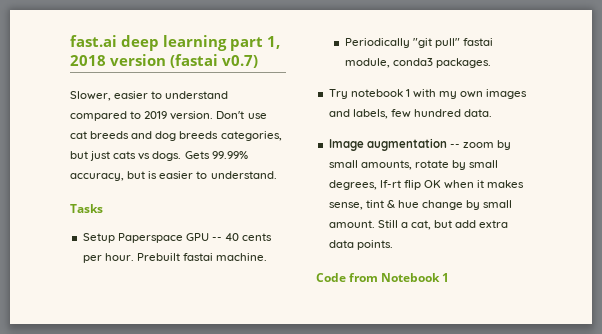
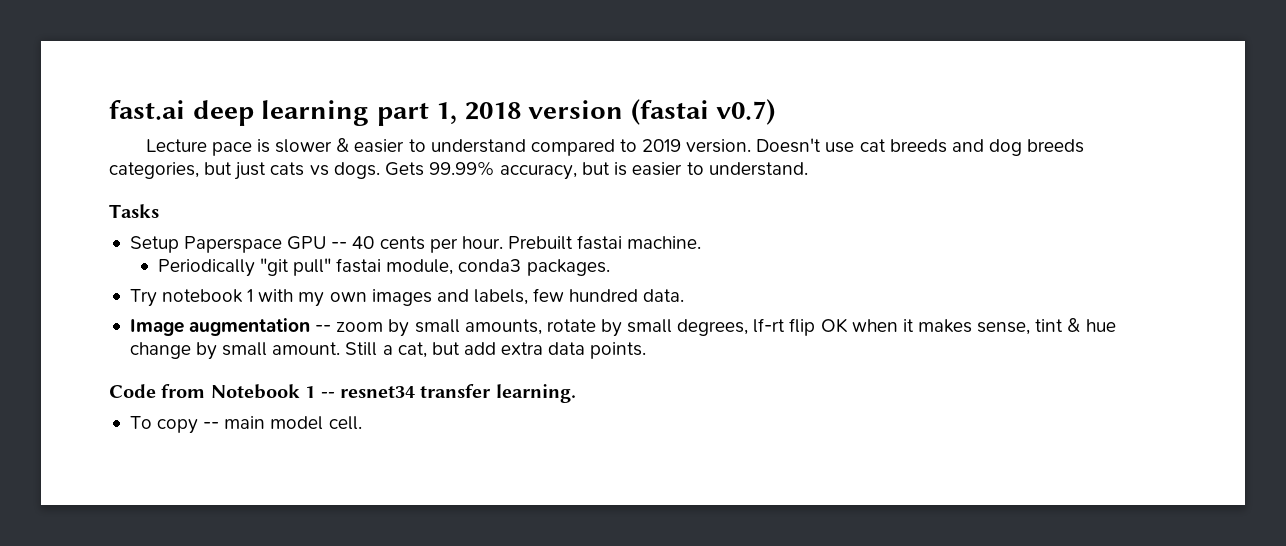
- Slower, easier to understand compared to 2019 version.
+ Lecture pace is slower & easier to understand compared to 2019 version.
- Don't use cat breeds and dog breeds categories, but just cats vs dogs.
+ Doesn't use cat breeds and dog breeds categories, but just cats vs dogs.
- Code from Notebook 1
+ Code from Notebook 1 -- resnet34 transfer learning.
+ To copy -- main model cell.

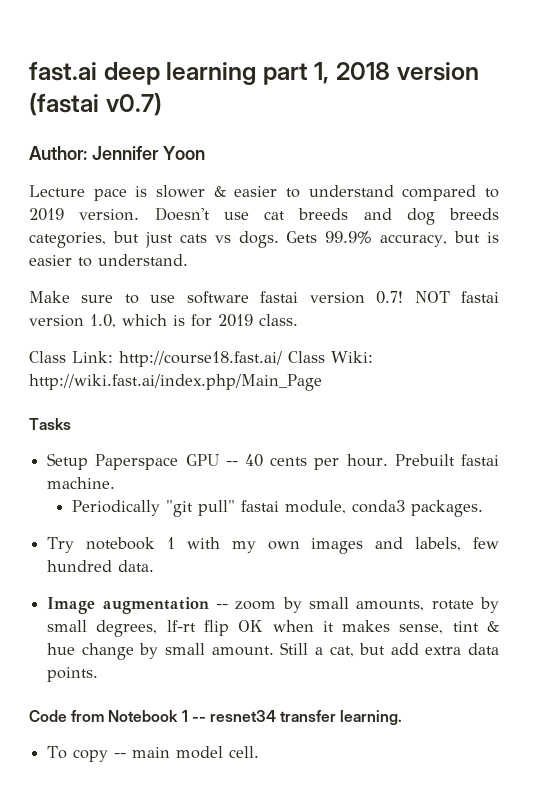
+ Author: Jennifer Yoon
- Gets 99.99% accuracy, but is easier to understand.
+ Gets 99.9% accuracy, but is easier to understand.
+ Make sure to use software fastai version 0.7! NOT fastai version 1.0, which is for 2019 class.
+ Class Link: http://course18.fast.ai/ Class Wiki: http://wiki.fast.ai/index.php/Main_Page

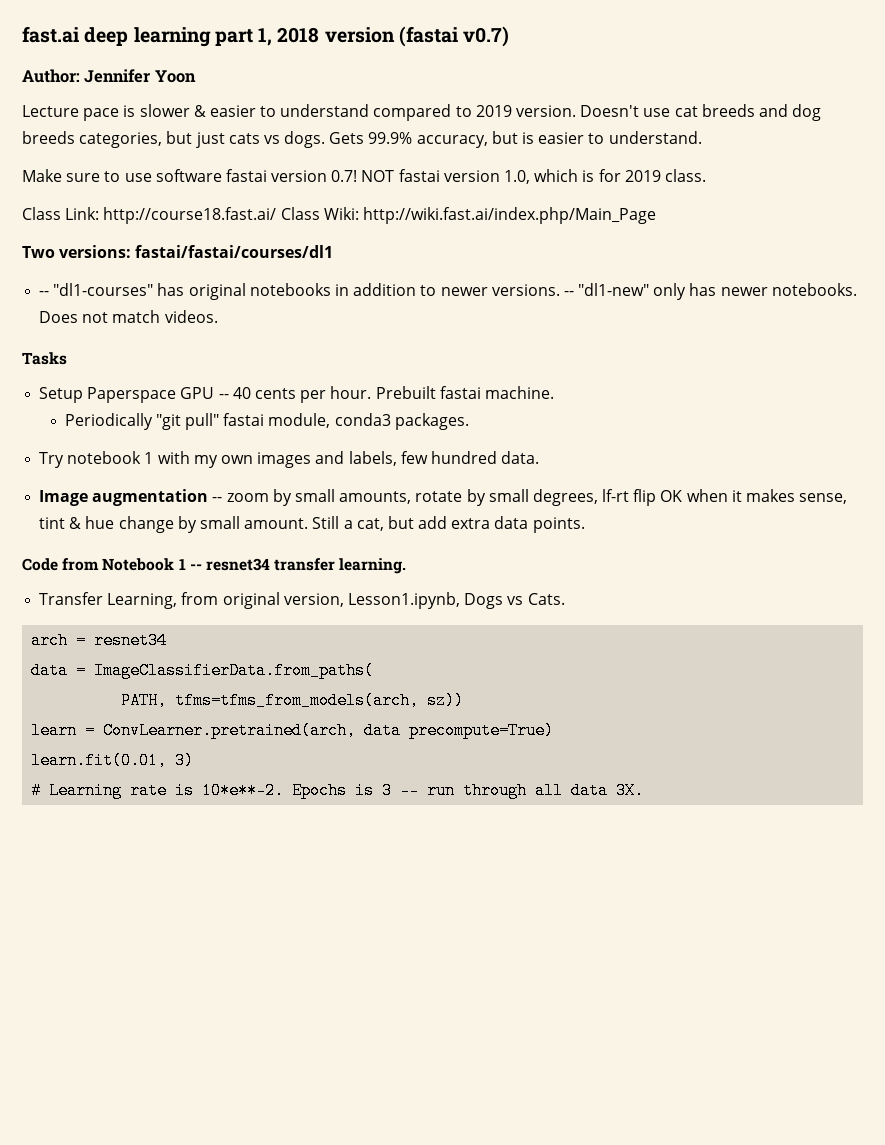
+ Two versions: fastai/fastai/courses/dl1
+ -- "dl1-courses" has original notebooks in addition to newer versions. -- "dl1-new" only has newer notebooks. Does not match videos.
- To copy -- main model cell.
+ Transfer Learning, from original version, Lesson1.ipynb, Dogs vs Cats.
+ arch = resnet34
+ data = ImageClassifierData.from_paths(
+ PATH, tfms=tfms_from_models(arch, sz))
+ learn = ConvLearner.pretrained(arch, data precompute=True)
+ learn.fit(0.01, 3)
+ # Learning rate is 10*e**-2. Epochs is 3 -- run through all data 3X.

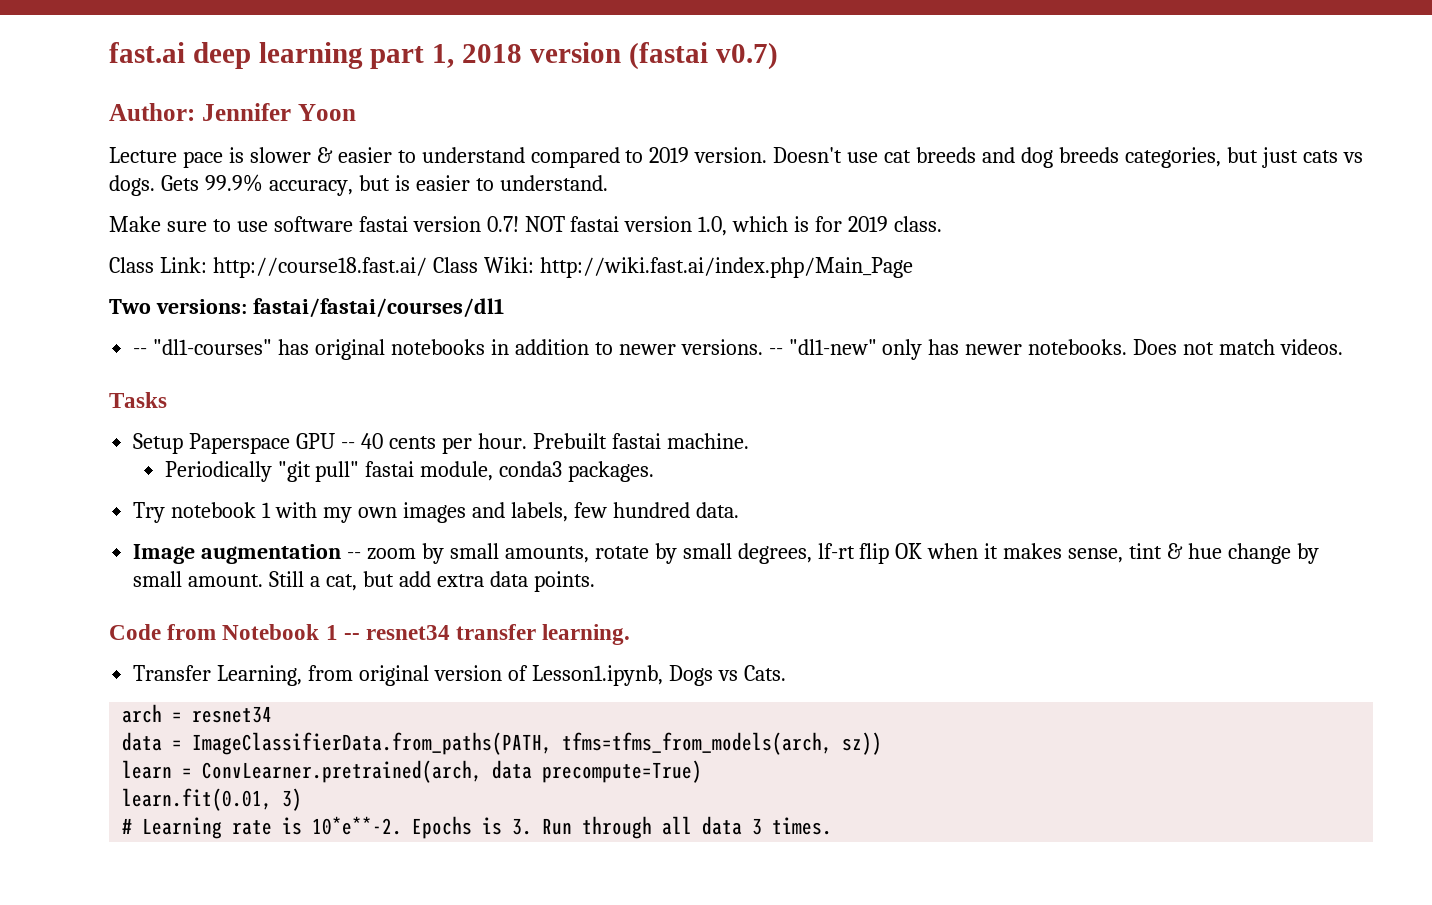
- Transfer Learning, from original version, Lesson1.ipynb, Dogs vs Cats.
+ Transfer Learning, from original version of Lesson1.ipynb, Dogs vs Cats.
- data = ImageClassifierData.from_paths(
- PATH, tfms=tfms_from_models(arch, sz))
+ data = ImageClassifierData.from_paths(PATH, tfms=tfms_from_models(arch, sz))
- Epochs is 3 -- run through all data 3X.
+ Epochs is 3. Run through all data 3 times.

